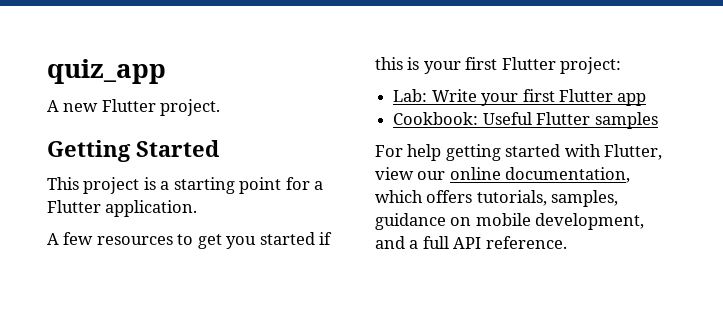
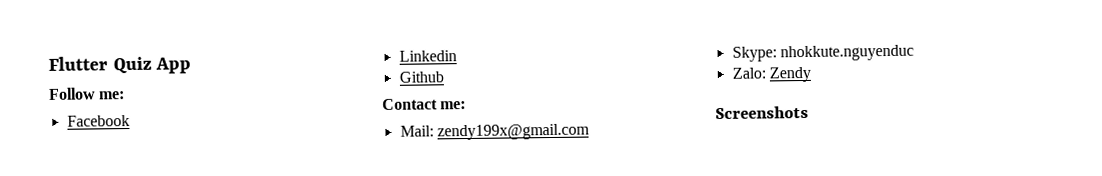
- quiz_app
- A new Flutter project.
- Getting Started
- This project is a starting point for a Flutter application.
- A few resources to get you started if this is your first Flutter project:
- Lab: Write your first Flutter app
- Cookbook: Useful Flutter samples
- For help getting started with Flutter, view our online documentation, which offers tutorials, samples, guidance on mobile development, and a full API reference.
+ Flutter Quiz App
+ Follow me:
+ Facebook
+ Linkedin
+ Github
+ Contact me:
+ Mail: zendy199x@gmail.com
+ Skype: nhokkute.nguyenduc
+ Zalo: Zendy
+ Screenshots

